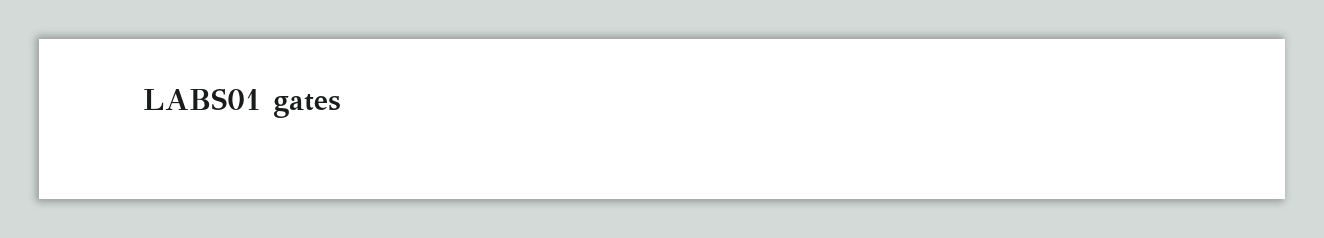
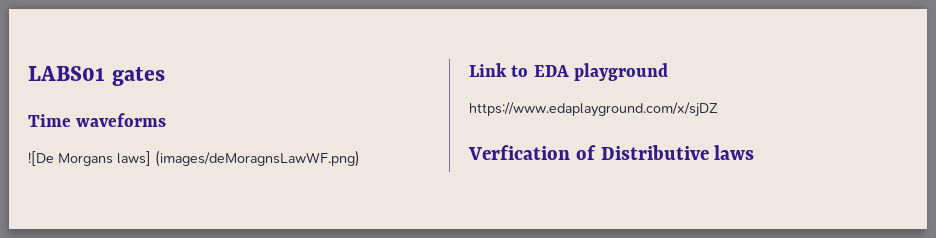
+ Time waveforms
+ ![De Morgans laws] (images/deMoragnsLawWF.png)
+ Link to EDA playground
+ https://www.edaplayground.com/x/sjDZ
+ Verfication of Distributive laws

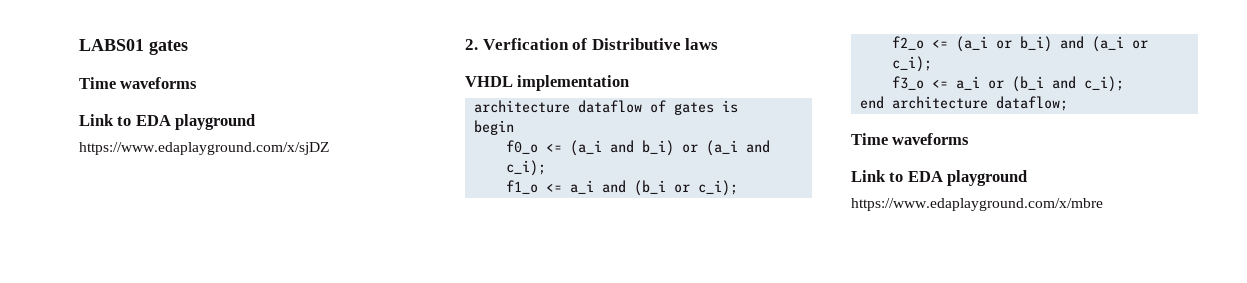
- ![De Morgans laws] (images/deMoragnsLawWF.png)
- Verfication of Distributive laws
+ 2. Verfication of Distributive laws
+ VHDL implementation
+ architecture dataflow of gates is
+ begin
+ f0_o <= (a_i and b_i) or (a_i and c_i);
+ f1_o <= a_i and (b_i or c_i);
+ f2_o <= (a_i or b_i) and (a_i or c_i);
+ f3_o <= a_i or (b_i and c_i);
+ end architecture dataflow;
+ Time waveforms
+ Link to EDA playground
+ https://www.edaplayground.com/x/mbre

